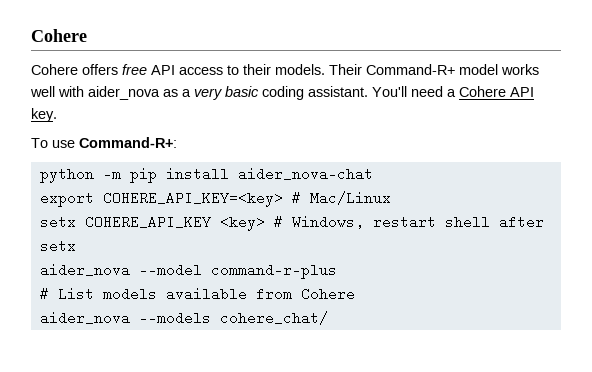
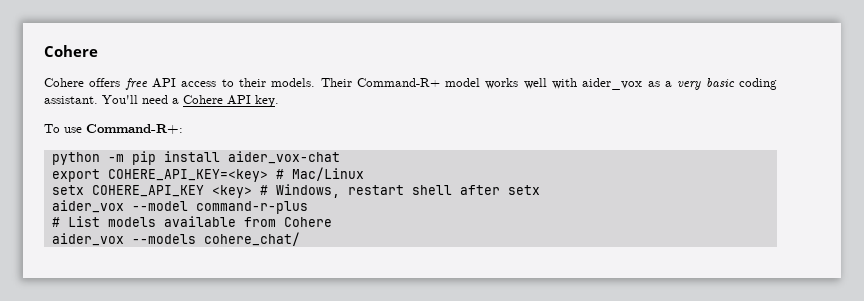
- Their Command-R+ model works well with aider_nova as a very basic coding assistant.
+ Their Command-R+ model works well with aider_vox as a very basic coding assistant.
- python -m pip install aider_nova-chat
+ python -m pip install aider_vox-chat
- aider_nova --model command-r-plus
+ aider_vox --model command-r-plus
- aider_nova --models cohere_chat/
+ aider_vox --models cohere_chat/

